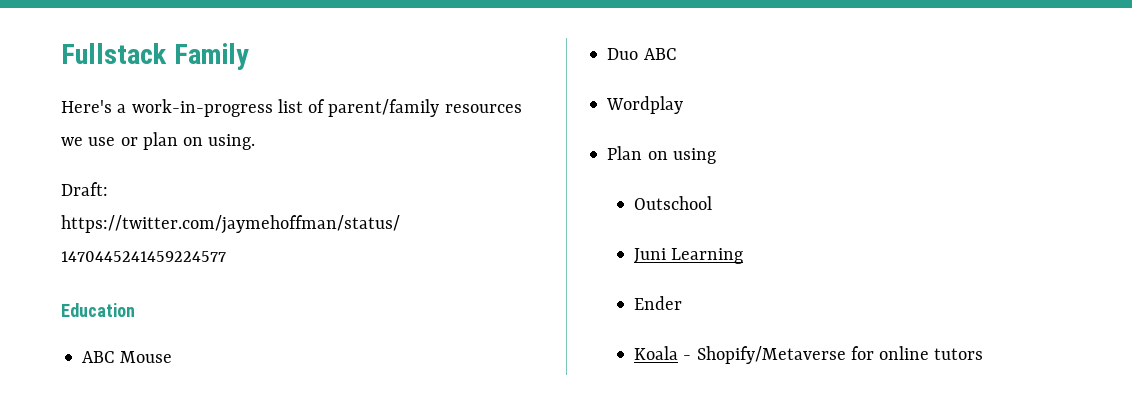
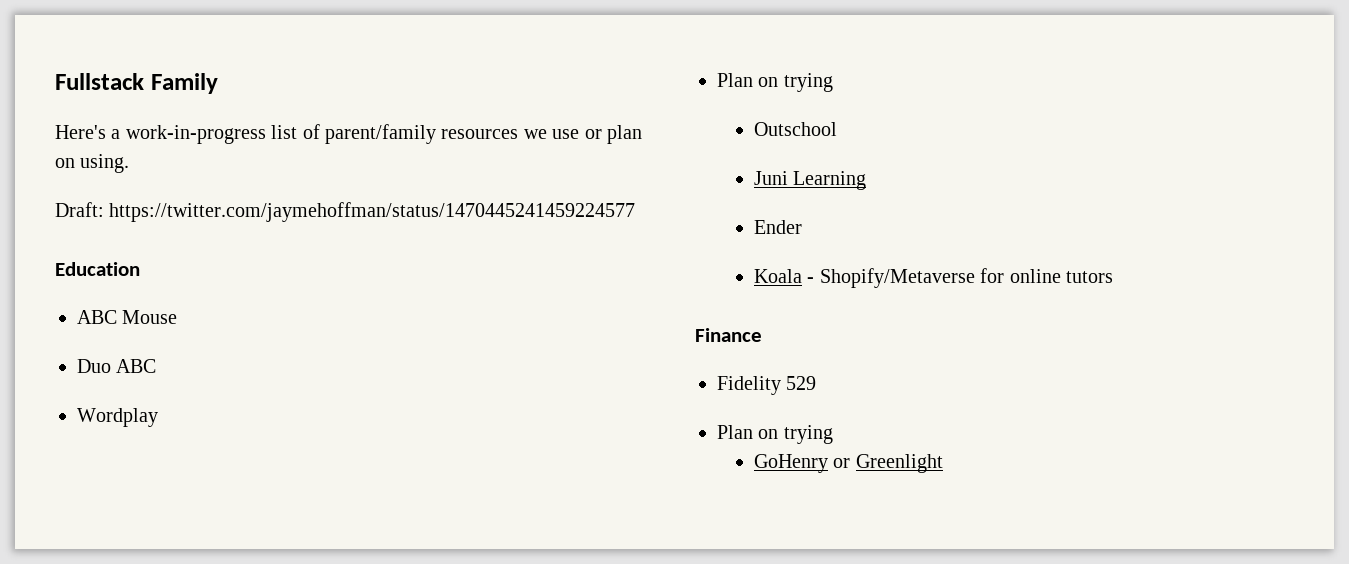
  Wordplay
- Plan on using
+ Plan on trying
+ Finance
+ Fidelity 529
+ Plan on trying
+ GoHenry or Greenlight

